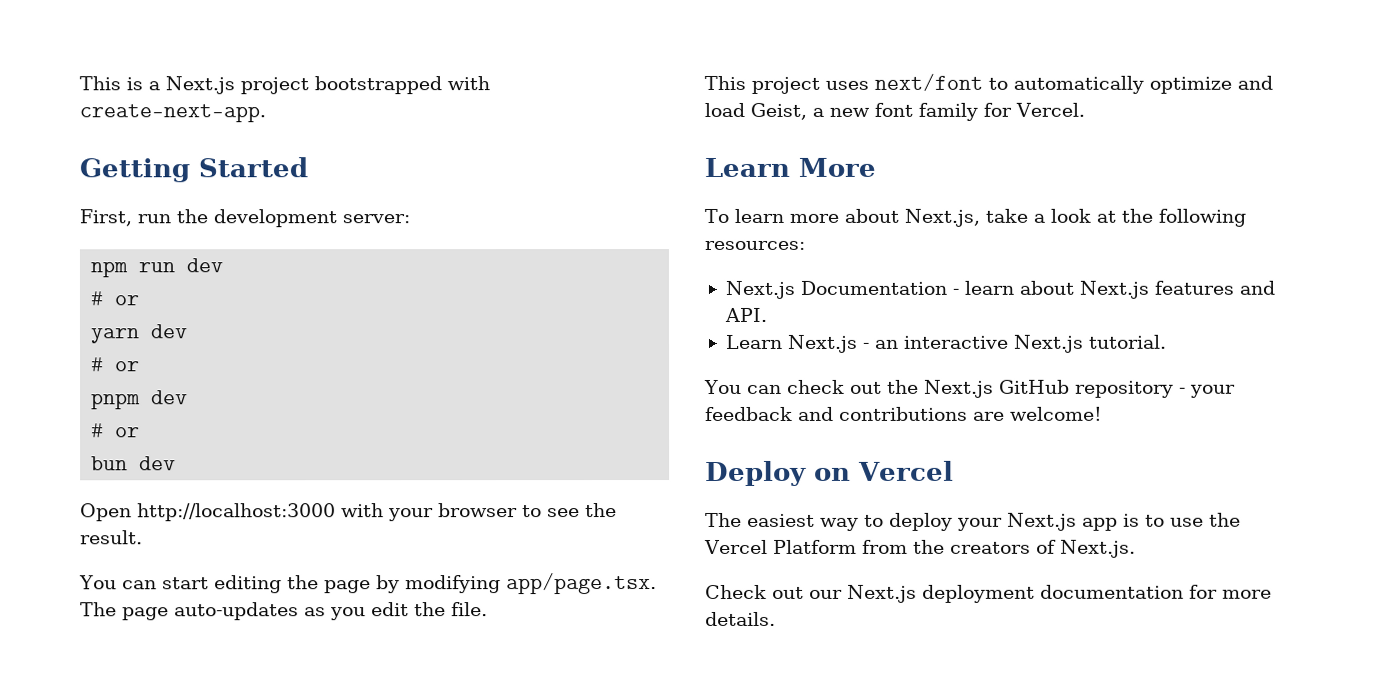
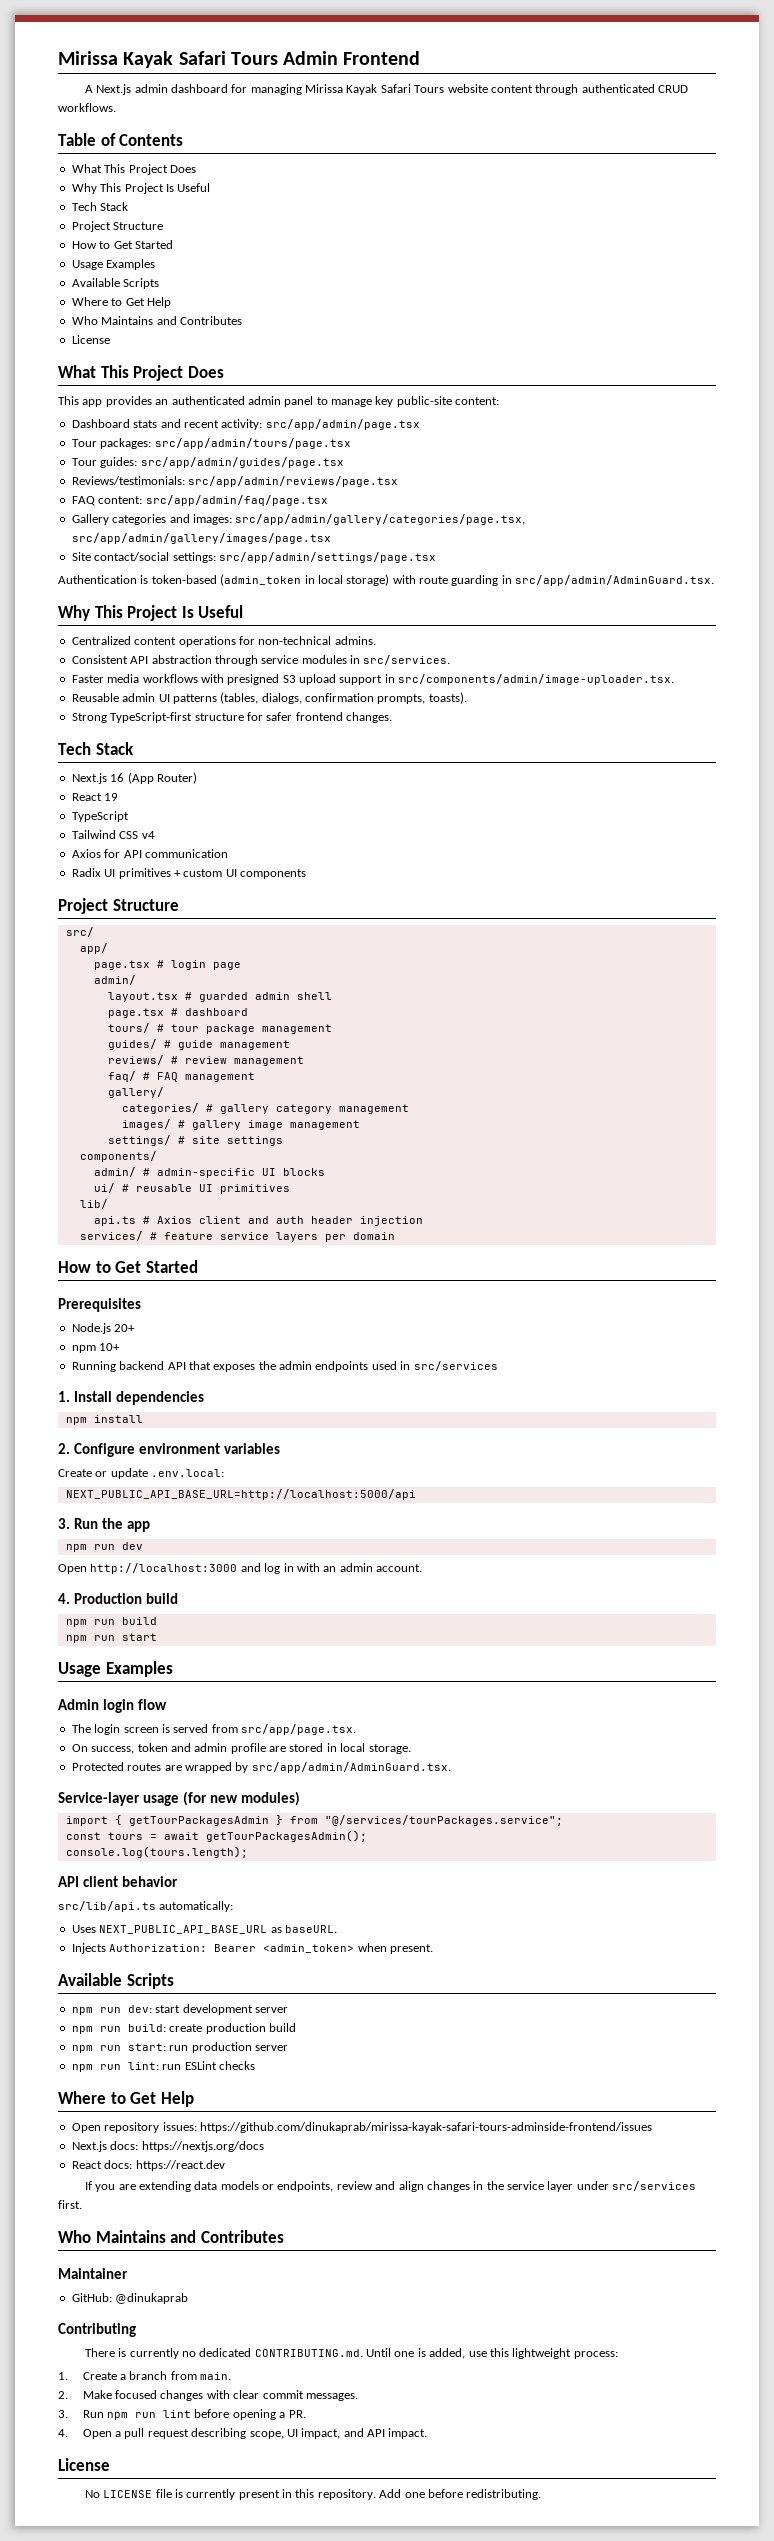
- This is a Next.js project bootstrapped with create-next-app.
- Getting Started
- First, run the development server:
+ Mirissa Kayak Safari Tours Admin Frontend
+ A Next.js admin dashboard for managing Mirissa Kayak Safari Tours website content through authenticated CRUD workflows.
+ Table of Contents
+ What This Project Does
+ Why This Project Is Useful
+ Tech Stack
+ Project Structure
+ How to Get Started
+ Usage Examples
+ Available Scripts
+ Where to Get Help
+ Who Maintains and Contributes
+ License
+ What This Project Does
+ This app provides an authenticated admin panel to manage key public-site content:
+ Dashboard stats and recent activity: src/app/admin/page.tsx
+ Tour packages: src/app/admin/tours/page.tsx
+ Tour guides: src/app/admin/guides/page.tsx
+ Reviews/testimonials: src/app/admin/reviews/page.tsx
+ FAQ content: src/app/admin/faq/page.tsx
+ Gallery categories and images: src/app/admin/gallery/categories/page.tsx, src/app/admin/gallery/images/page.tsx
+ Site contact/social settings: src/app/admin/settings/page.tsx
+ Authentication is token-based (admin_token in local storage) with route guarding in src/app/admin/AdminGuard.tsx.
+ Why This Project Is Useful
+ Centralized content operations for non-technical admins.
+ Consistent API abstraction through service modules in src/services.
+ Faster media workflows with presigned S3 upload support in src/components/admin/image-uploader.tsx.
+ Reusable admin UI patterns (tables, dialogs, confirmation prompts, toasts).
+ Strong TypeScript-first structure for safer frontend changes.
+ Tech Stack
+ Next.js 16 (App Router)
+ React 19
+ TypeScript
+ Tailwind CSS v4
+ Axios for API communication
+ Radix UI primitives + custom UI components
+ Project Structure
+ src/
+ app/
+ page.tsx # login page
+ admin/
+ layout.tsx # guarded admin shell
+ page.tsx # dashboard
+ tours/ # tour package management
+ guides/ # guide management
+ reviews/ # review management
+ faq/ # FAQ management
+ gallery/
+ categories/ # gallery category management
+ images/ # gallery image management
+ settings/ # site settings
+ components/
+ admin/ # admin-specific UI blocks
+ ui/ # reusable UI primitives
+ lib/
+ api.ts # Axios client and auth header injection
+ services/ # feature service layers per domain
+ How to Get Started
+ Prerequisites
+ Node.js 20+
+ npm 10+
+ Running backend API that exposes the admin endpoints used in src/services
+ 1. Install dependencies
+ npm install
+ 2. Configure environment variables
+ Create or update .env.local:
+ NEXT_PUBLIC_API_BASE_URL=http://localhost:5000/api
+ 3. Run the app
  npm run dev
- # or
- yarn dev
- # or
- pnpm dev
- # or
- bun dev
- Open http://localhost:3000 with your browser to see the result.
- You can start editing the page by modifying app/page.tsx. The page auto-updates as you edit the file.
- This project uses next/font to automatically optimize and load Geist, a new font family for Vercel.
- Learn More
- To learn more about Next.js, take a look at the following resources:
- Next.js Documentation - learn about Next.js features and API.
- Learn Next.js - an interactive Next.js tutorial.
- You can check out the Next.js GitHub repository - your feedback and contributions are welcome!
- Deploy on Vercel
- The easiest way to deploy your Next.js app is to use the Vercel Platform from the creators of Next.js.
- Check out our Next.js deployment documentation for more details.
+ Open http://localhost:3000 and log in with an admin account.
+ 4. Production build
+ npm run build
+ npm run start
+ Usage Examples
+ Admin login flow
+ The login screen is served from src/app/page.tsx.
+ On success, token and admin profile are stored in local storage.
+ Protected routes are wrapped by src/app/admin/AdminGuard.tsx.
+ Service-layer usage (for new modules)
+ import { getTourPackagesAdmin } from "@/services/tourPackages.service";
+ const tours = await getTourPackagesAdmin();
+ console.log(tours.length);
+ API client behavior
+ src/lib/api.ts automatically:
+ Uses NEXT_PUBLIC_API_BASE_URL as baseURL.
+ Injects Authorization: Bearer <admin_token> when present.
+ Available Scripts
+ npm run dev: start development server
+ npm run build: create production build
+ npm run start: run production server
+ npm run lint: run ESLint checks
+ Where to Get Help
+ Open repository issues: https://github.com/dinukaprab/mirissa-kayak-safari-tours-adminside-frontend/issues
+ Next.js docs: https://nextjs.org/docs
+ React docs: https://react.dev
+ If you are extending data models or endpoints, review and align changes in the service layer under src/services first.
+ Who Maintains and Contributes
+ Maintainer
+ GitHub: @dinukaprab
+ Contributing
+ There is currently no dedicated CONTRIBUTING.md. Until one is added, use this lightweight process:
+ 1. Create a branch from main.
+ 2. Make focused changes with clear commit messages.
+ 3. Run npm run lint before opening a PR.
+ 4. Open a pull request describing scope, UI impact, and API impact.
+ License
+ No LICENSE file is currently present in this repository. Add one before redistributing.

